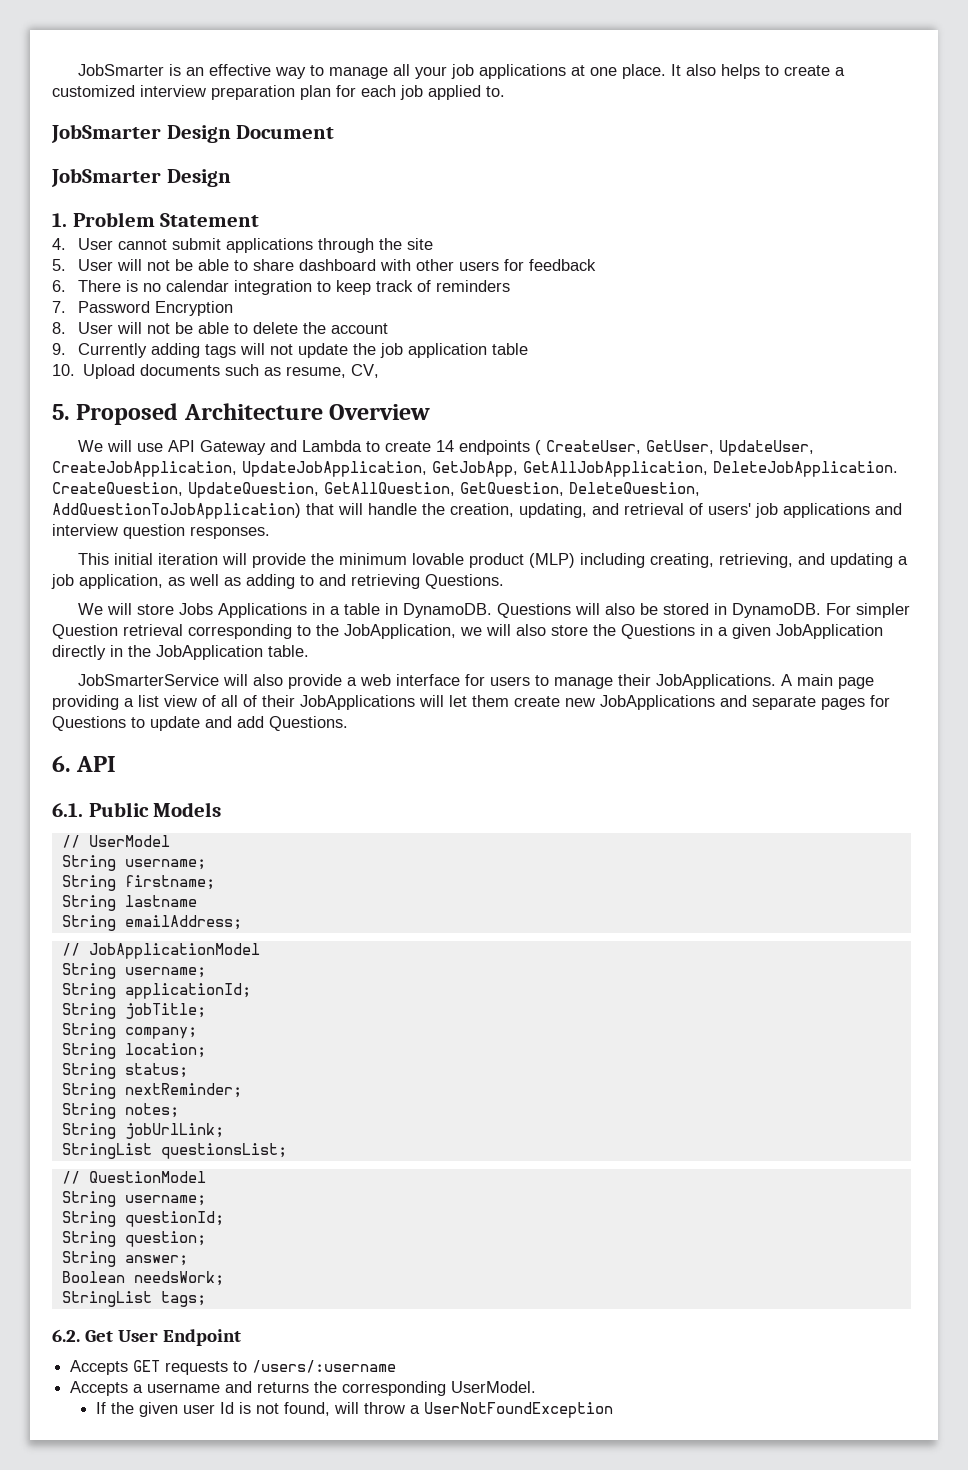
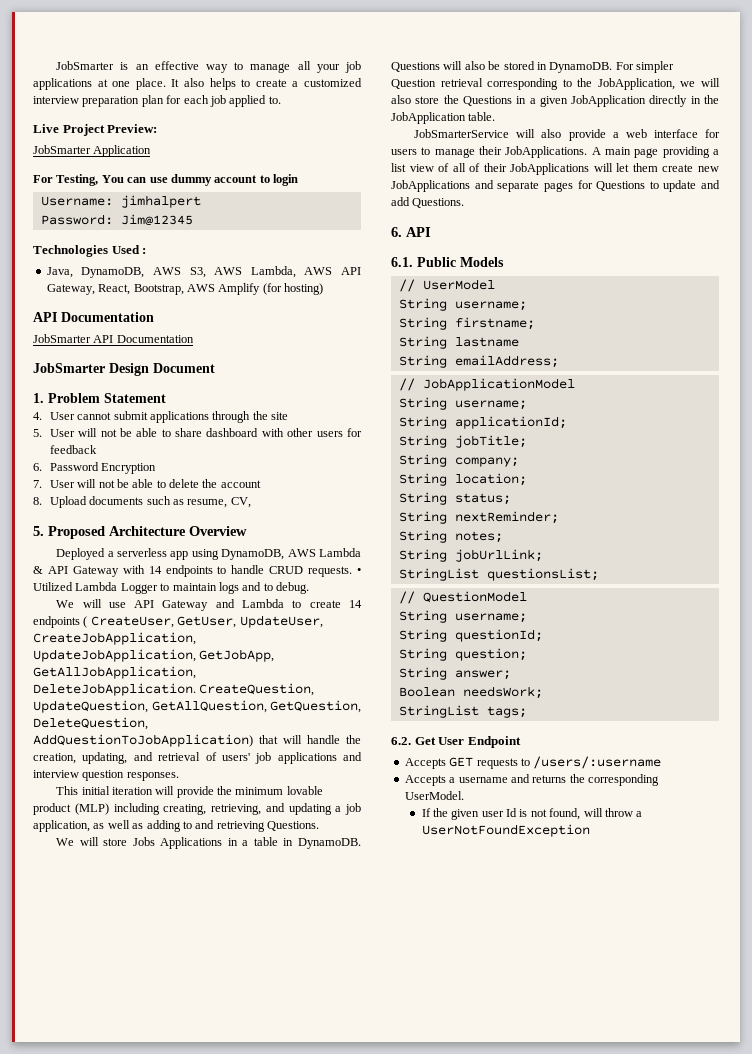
+ Live Project Preview:
+ JobSmarter Application
+ For Testing, You can use dummy account to login
+ Username: jimhalpert
+ Password: Jim@12345
+ Technologies Used :
+ Java, DynamoDB, AWS S3, AWS Lambda, AWS API Gateway, React, Bootstrap, AWS Amplify (for hosting)
+ API Documentation
+ JobSmarter API Documentation
  JobSmarter Design Document
- JobSmarter Design
- 6. There is no calendar integration to keep track of reminders
- 7. Password Encryption
+ 6. Password Encryption
- 8. User will not be able to delete the account
+ 7. User will not be able to delete the account
- 9. Currently adding tags will not update the job application table
- 10. Upload documents such as resume, CV,
+ 8. Upload documents such as resume, CV,
+ Deployed a serverless app using DynamoDB, AWS Lambda & API Gateway with 14 endpoints to handle CRUD requests. • Utilized Lambda Logger to maintain logs and to debug.

